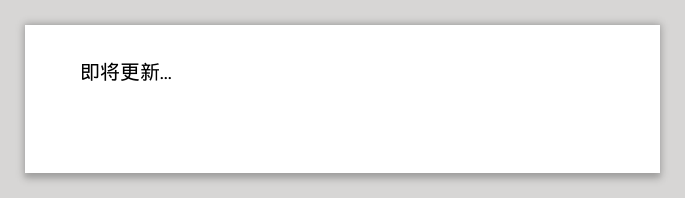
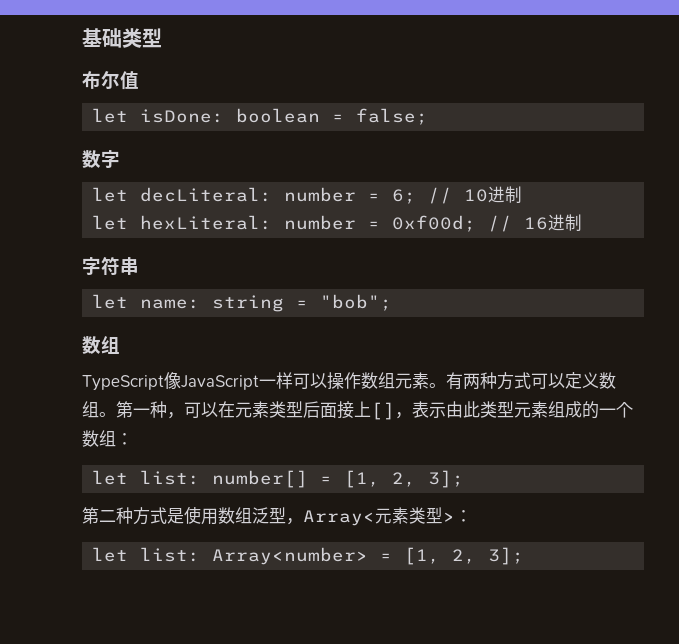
- 即将更新...
+ 基础类型
+ 布尔值
+ let isDone: boolean = false;
+ 数字
+ let decLiteral: number = 6; // 10进制
+ let hexLiteral: number = 0xf00d; // 16进制
+ 字符串
+ let name: string = "bob";
+ 数组
+ TypeScript像JavaScript一样可以操作数组元素。有两种方式可以定义数组。第一种，可以在元素类型后面接上[]，表示由此类型元素组成的一个数组：
+ let list: number[] = [1, 2, 3];
+ 第二种方式是使用数组泛型，Array<元素类型>：
+ let list: Array<number> = [1, 2, 3];

